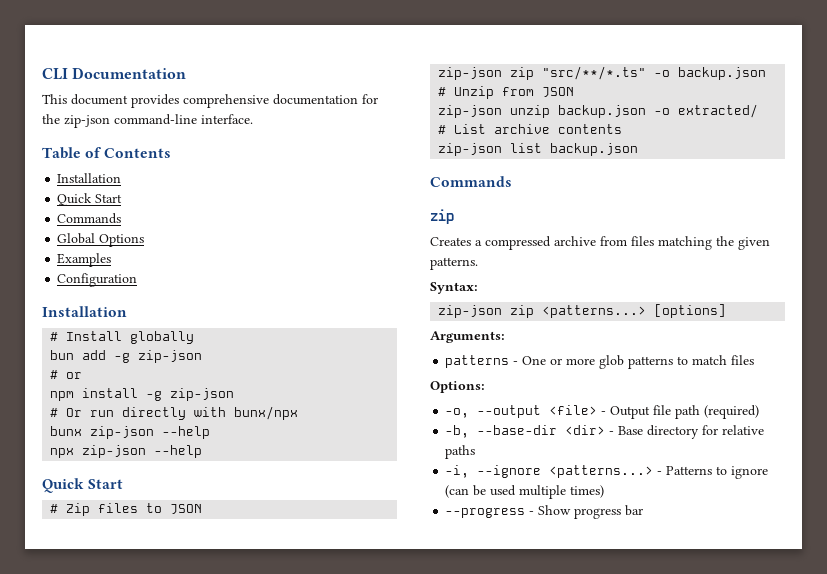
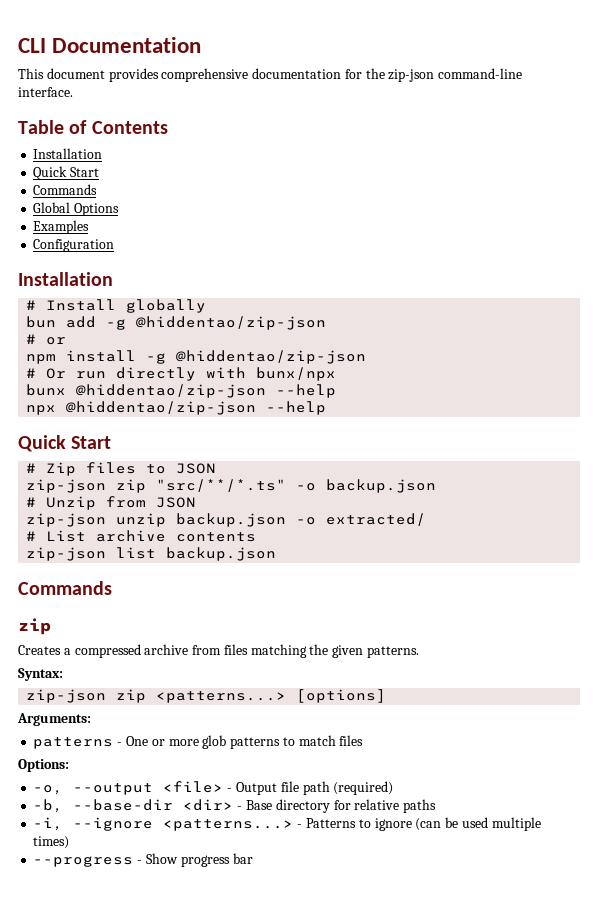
- bun add -g zip-json
+ bun add -g @hiddentao/zip-json
- npm install -g zip-json
+ npm install -g @hiddentao/zip-json
- bunx zip-json --help
+ bunx @hiddentao/zip-json --help
- npx zip-json --help
+ npx @hiddentao/zip-json --help

